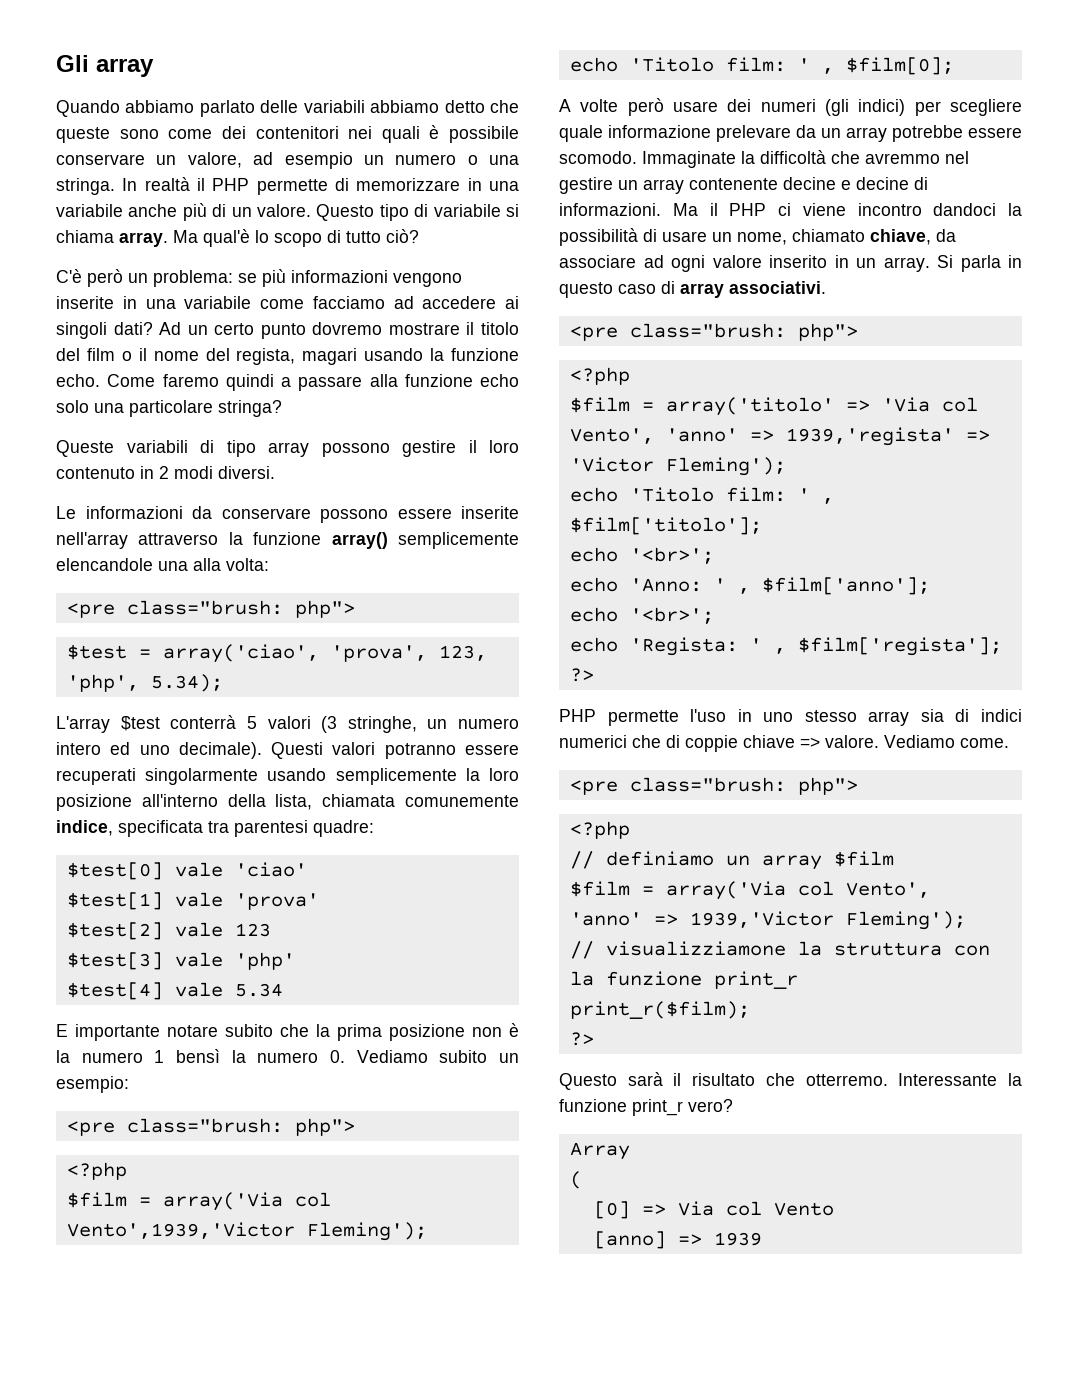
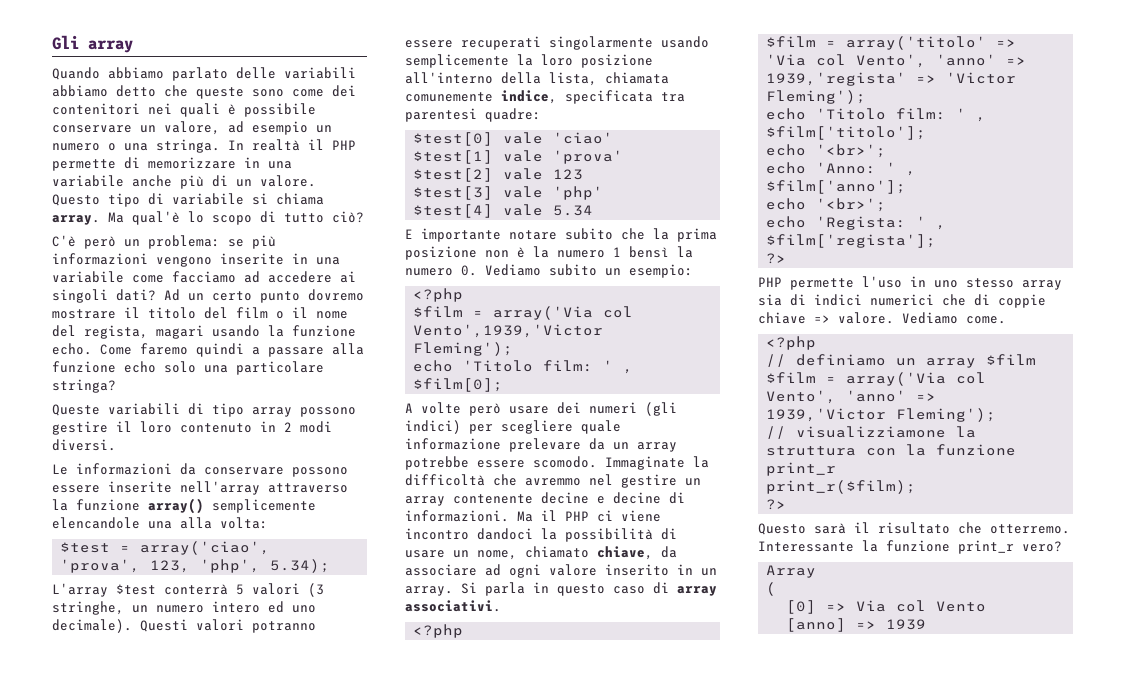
  Le informazioni da conservare possono essere inserite nell'array attraverso la funzione array() semplicemente elencandole una alla volta:
- <pre class="brush: php">
  E importante notare subito che la prima posizione non è la numero 1 bensì la numero 0. Vediamo subito un esempio:
- <pre class="brush: php">
  Si parla in questo caso di array associativi.
- <pre class="brush: php">
  Vediamo come.
- <pre class="brush: php">

